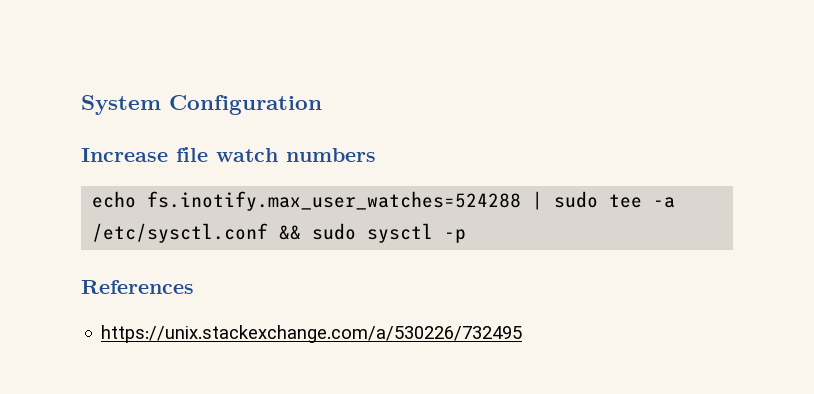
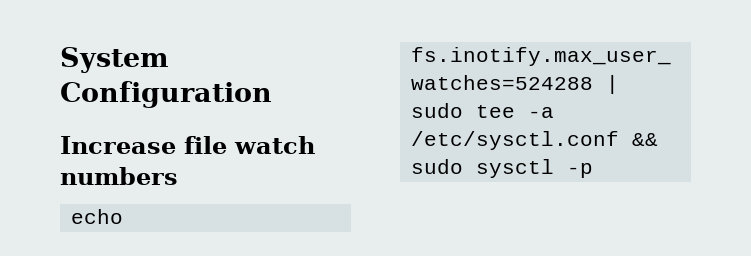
- References
- https://unix.stackexchange.com/a/530226/732495

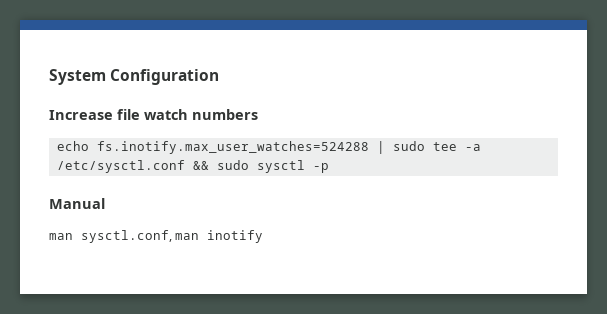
+ Manual
+ man sysctl.conf, man inotify

